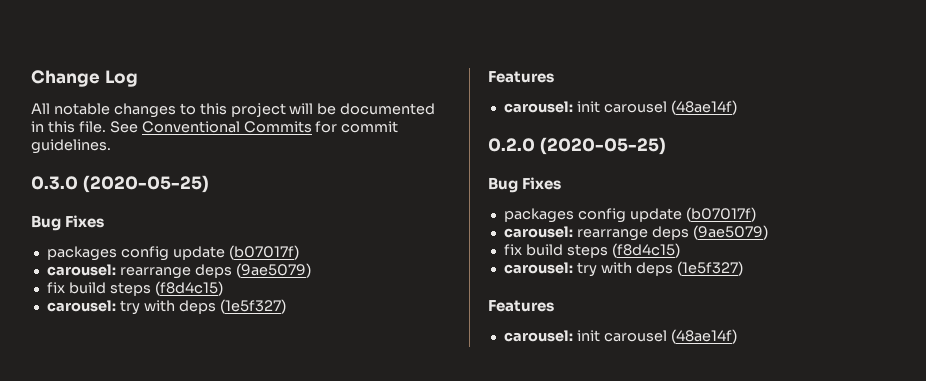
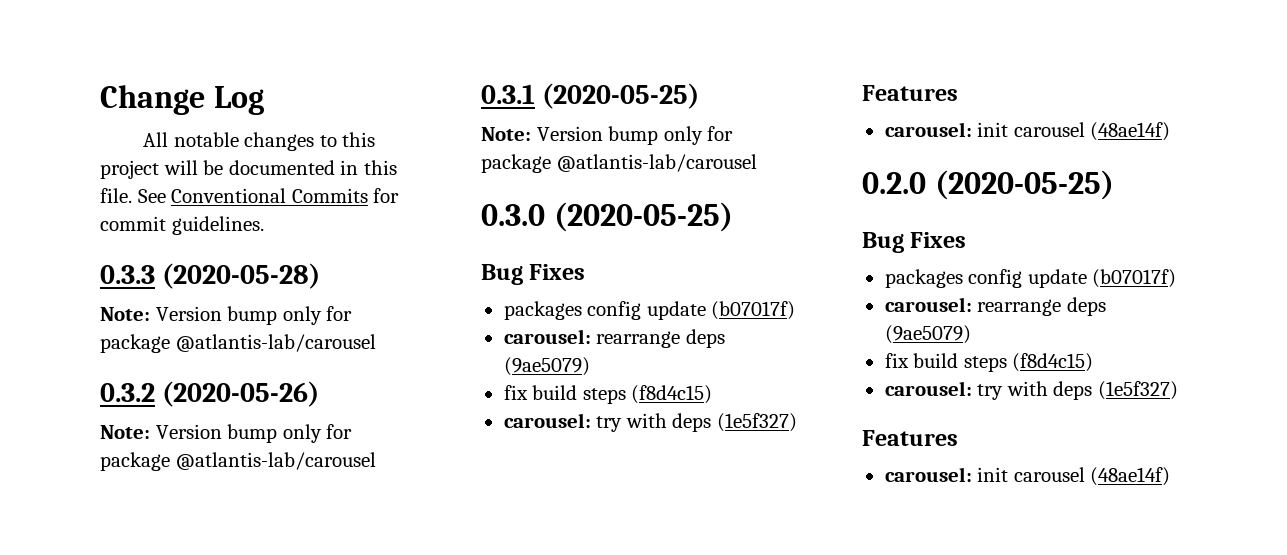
+ 0.3.3 (2020-05-28)
+ Note: Version bump only for package @atlantis-lab/carousel
+ 0.3.2 (2020-05-26)
+ Note: Version bump only for package @atlantis-lab/carousel
+ 0.3.1 (2020-05-25)
+ Note: Version bump only for package @atlantis-lab/carousel

